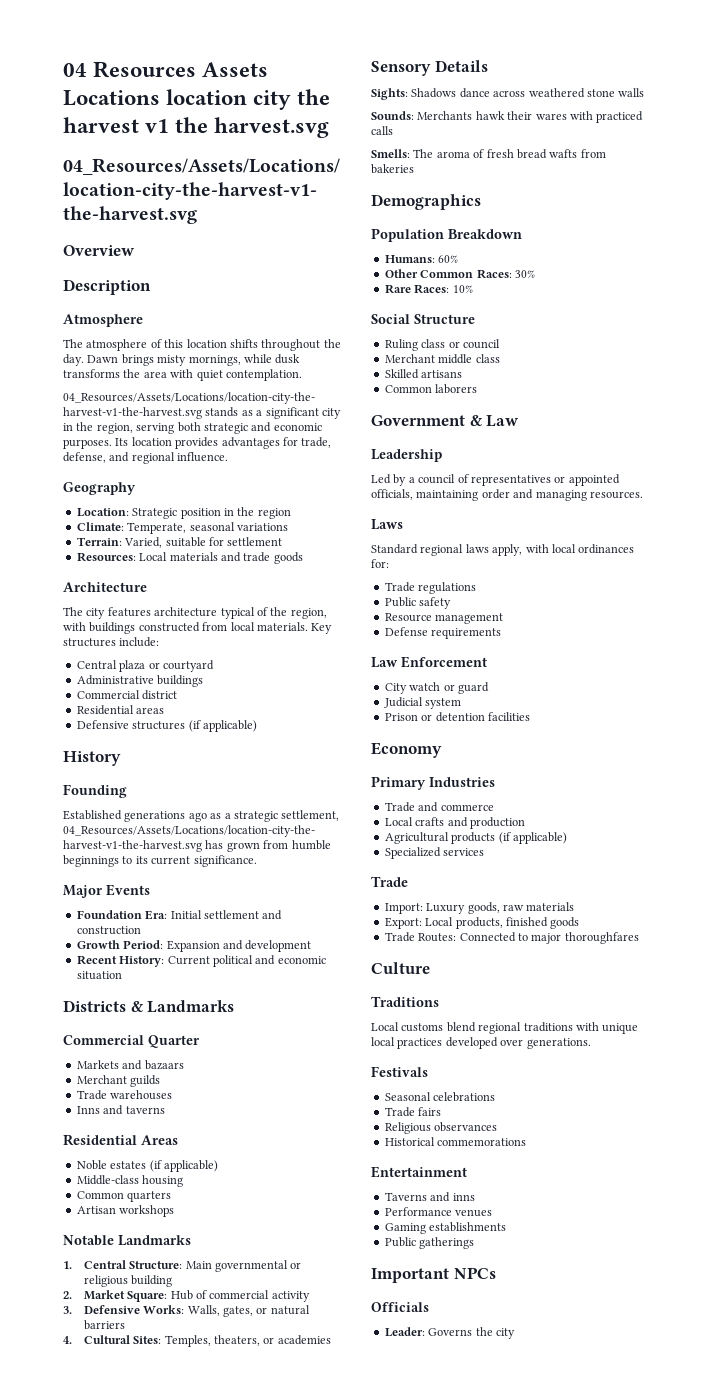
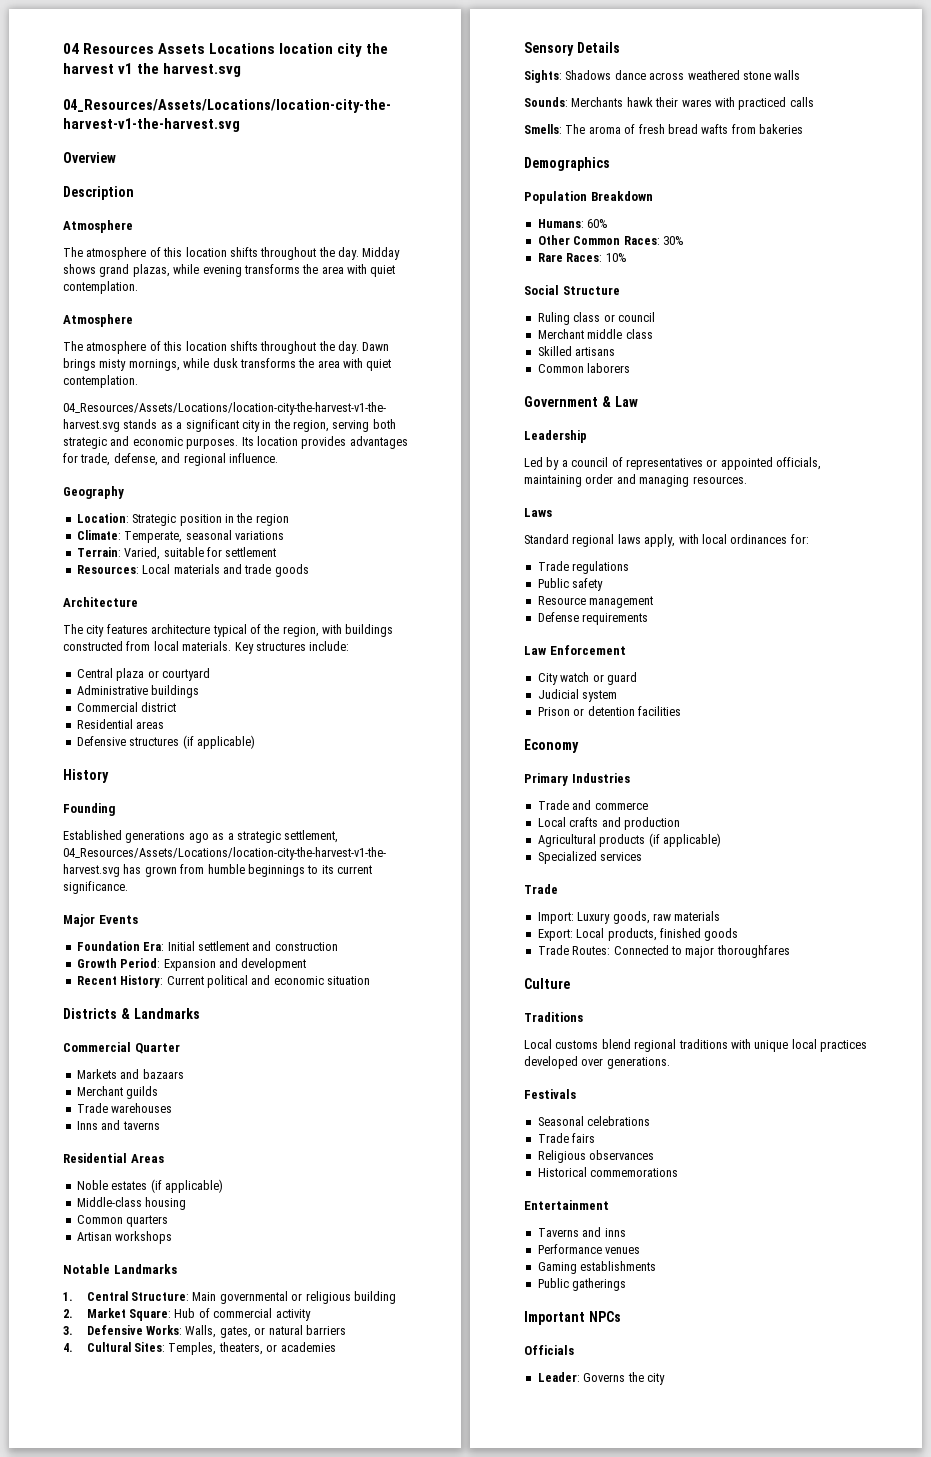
+ The atmosphere of this location shifts throughout the day. Midday shows grand plazas, while evening transforms the area with quiet contemplation.
+ Atmosphere

